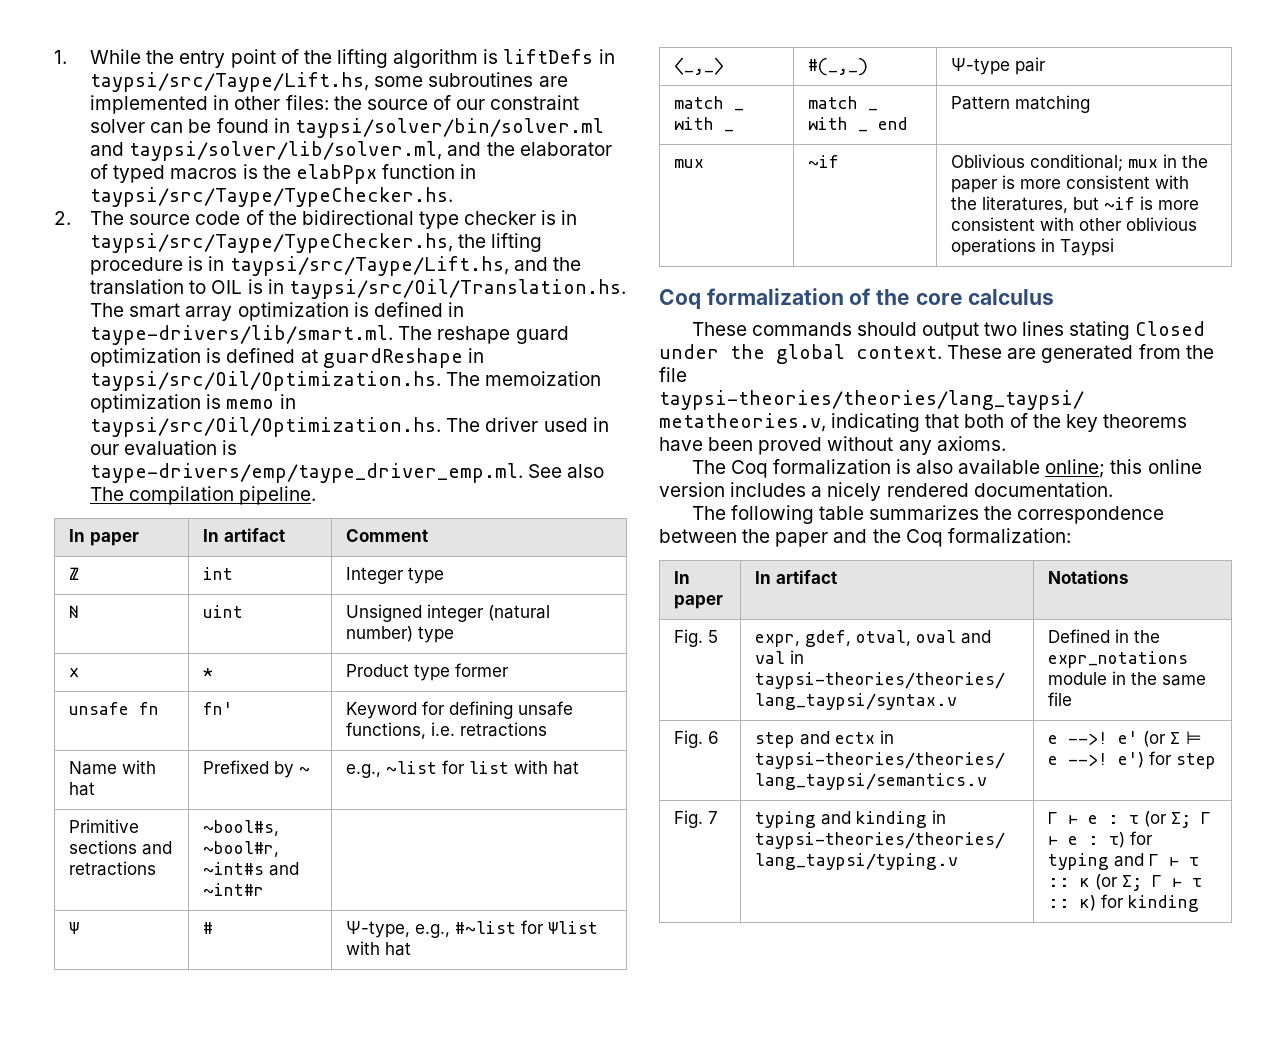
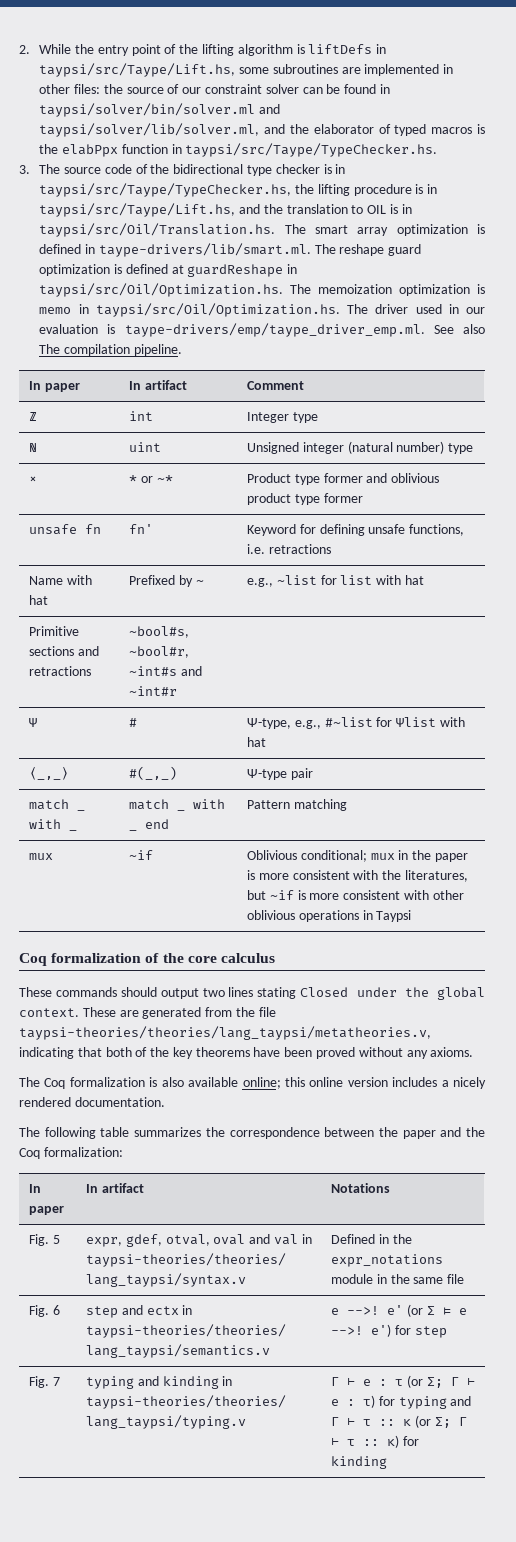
- 1. While the entry point of the lifting algorithm is liftDefs in taypsi/src/Taype/Lift.hs, some subroutines are implemented in other files: the source of our constraint solver can be found in taypsi/solver/bin/solver.ml and taypsi/solver/lib/solver.ml, and the elaborator of typed macros is the elabPpx function in taypsi/src/Taype/TypeChecker.hs.
+ 2. While the entry point of the lifting algorithm is liftDefs in taypsi/src/Taype/Lift.hs, some subroutines are implemented in other files: the source of our constraint solver can be found in taypsi/solver/bin/solver.ml and taypsi/solver/lib/solver.ml, and the elaborator of typed macros is the elabPpx function in taypsi/src/Taype/TypeChecker.hs.
- 2. The source code of the bidirectional type checker is in taypsi/src/Taype/TypeChecker.hs, the lifting procedure is in taypsi/src/Taype/Lift.hs, and the translation to OIL is in taypsi/src/Oil/Translation.hs. The smart array optimization is defined in taype-drivers/lib/smart.ml. The reshape guard optimization is defined at guardReshape in taypsi/src/Oil/Optimization.hs. The memoization optimization is memo in taypsi/src/Oil/Optimization.hs. The driver used in our evaluation is taype-drivers/emp/taype_driver_emp.ml. See also The compilation pipeline.
+ 3. The source code of the bidirectional type checker is in taypsi/src/Taype/TypeChecker.hs, the lifting procedure is in taypsi/src/Taype/Lift.hs, and the translation to OIL is in taypsi/src/Oil/Translation.hs. The smart array optimization is defined in taype-drivers/lib/smart.ml. The reshape guard optimization is defined at guardReshape in taypsi/src/Oil/Optimization.hs. The memoization optimization is memo in taypsi/src/Oil/Optimization.hs. The driver used in our evaluation is taype-drivers/emp/taype_driver_emp.ml. See also The compilation pipeline.
- × | * | Product type former
+ × | * or ~* | Product type former and oblivious product type former

